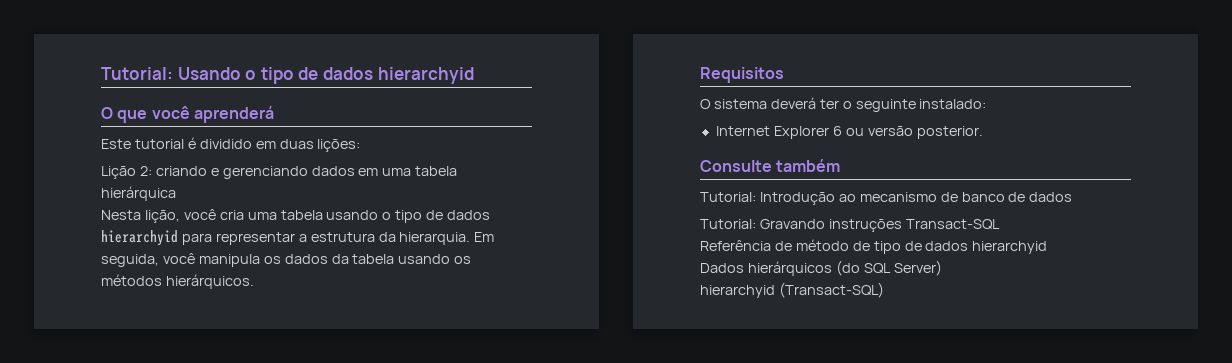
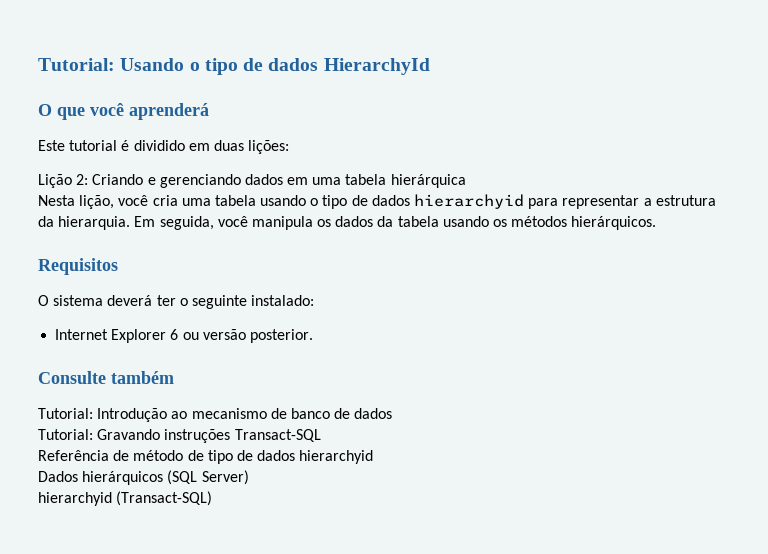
- Tutorial: Usando o tipo de dados hierarchyid
+ Tutorial: Usando o tipo de dados HierarchyId
- Lição 2: criando e gerenciando dados em uma tabela hierárquica
+ Lição 2: Criando e gerenciando dados em uma tabela hierárquica
- Dados hierárquicos (do SQL Server)
+ Dados hierárquicos (SQL Server)

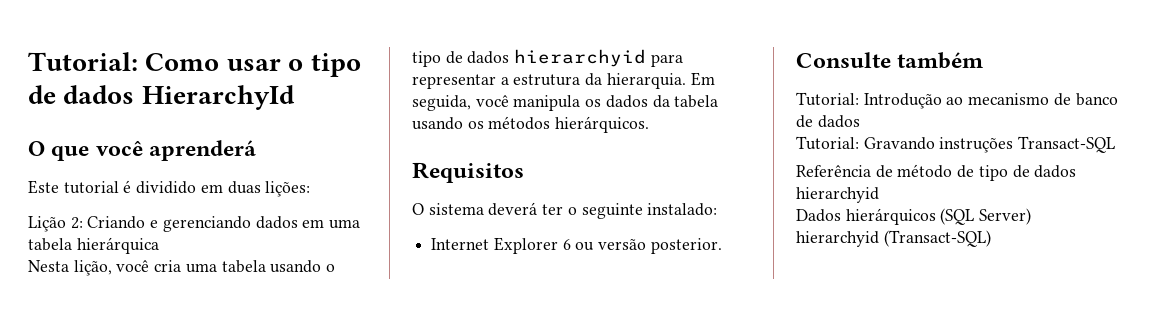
- Tutorial: Usando o tipo de dados HierarchyId
+ Tutorial: Como usar o tipo de dados HierarchyId

